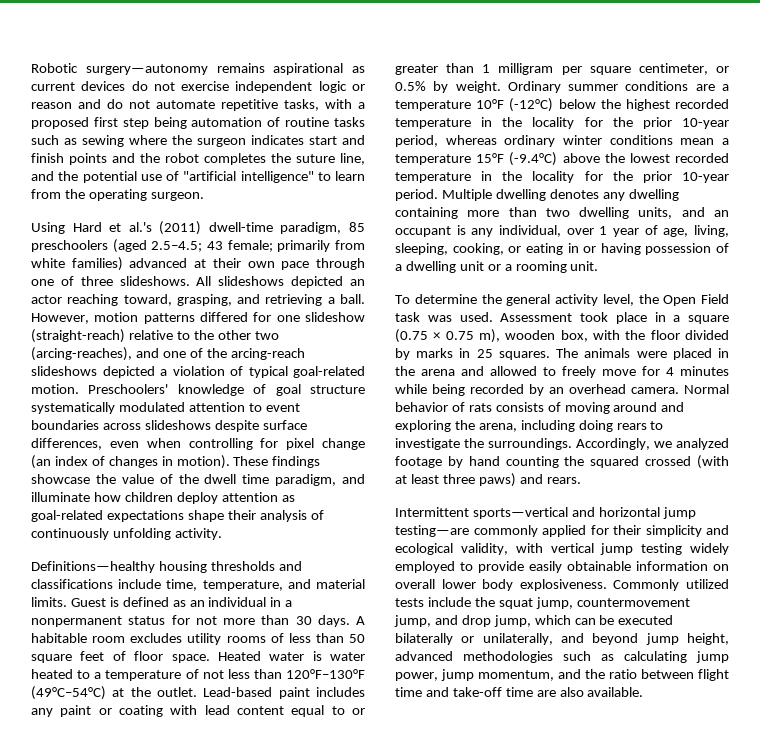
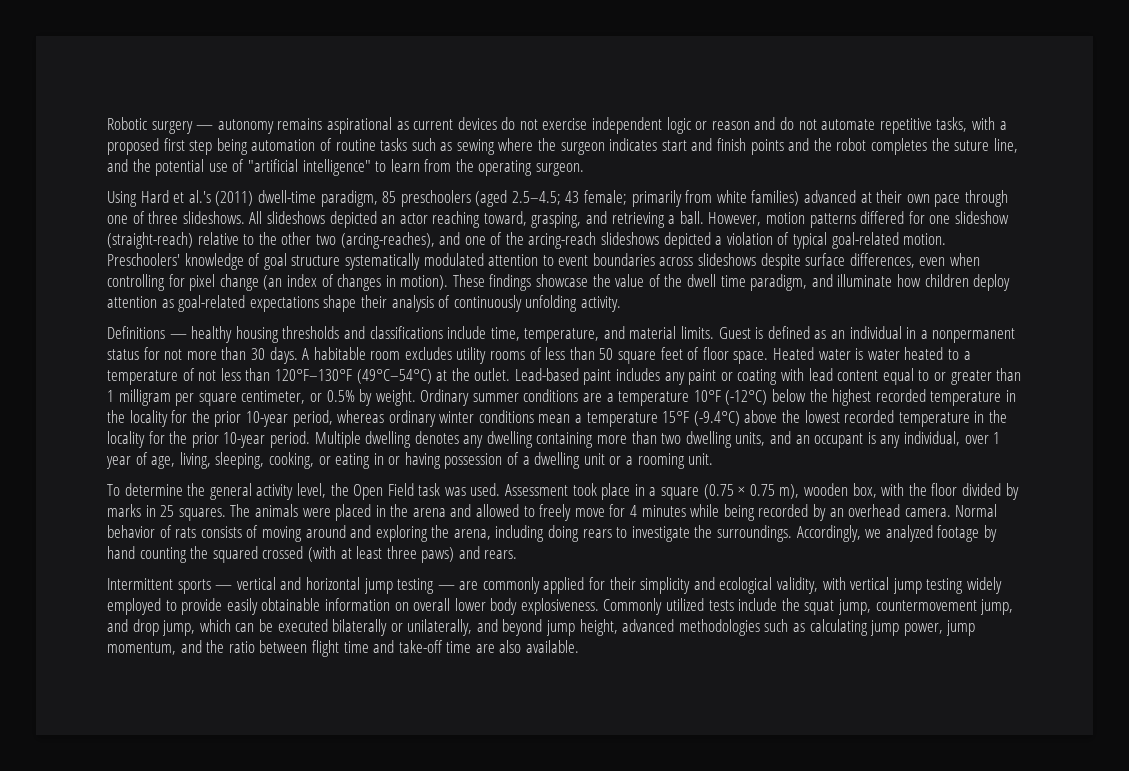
- Robotic surgery—autonomy remains aspirational as current devices do not exercise independent logic or reason and do not automate repetitive tasks, with a proposed first step being automation of routine tasks such as sewing where the surgeon indicates start and finish points and the robot completes the suture line, and the potential use of "artificial intelligence" to learn from the operating surgeon.
+ Robotic surgery — autonomy remains aspirational as current devices do not exercise independent logic or reason and do not automate repetitive tasks, with a proposed first step being automation of routine tasks such as sewing where the surgeon indicates start and finish points and the robot completes the suture line, and the potential use of "artificial intelligence" to learn from the operating surgeon.
- Definitions—healthy housing thresholds and classifications include time, temperature, and material limits.
+ Definitions — healthy housing thresholds and classifications include time, temperature, and material limits.
- Intermittent sports—vertical and horizontal jump testing—are commonly applied for their simplicity and ecological validity, with vertical jump testing widely employed to provide easily obtainable information on overall lower body explosiveness.
+ Intermittent sports — vertical and horizontal jump testing — are commonly applied for their simplicity and ecological validity, with vertical jump testing widely employed to provide easily obtainable information on overall lower body explosiveness.

